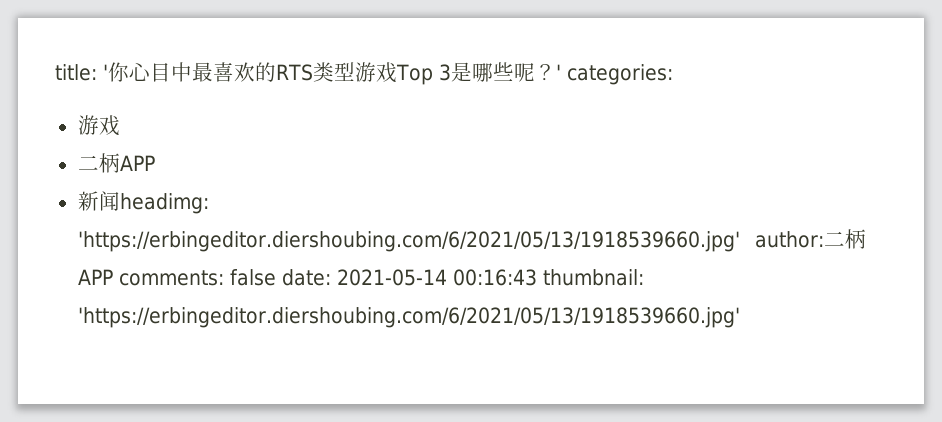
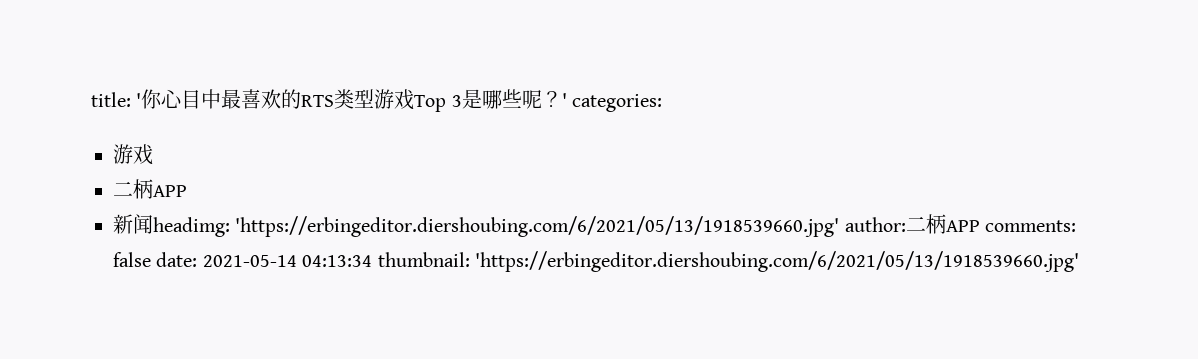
- 新闻headimg: 'https://erbingeditor.diershoubing.com/6/2021/05/13/1918539660.jpg' author:二柄APP comments: false date: 2021-05-14 00:16:43 thumbnail: 'https://erbingeditor.diershoubing.com/6/2021/05/13/1918539660.jpg'
+ 新闻headimg: 'https://erbingeditor.diershoubing.com/6/2021/05/13/1918539660.jpg' author:二柄APP comments: false date: 2021-05-14 04:13:34 thumbnail: 'https://erbingeditor.diershoubing.com/6/2021/05/13/1918539660.jpg'

